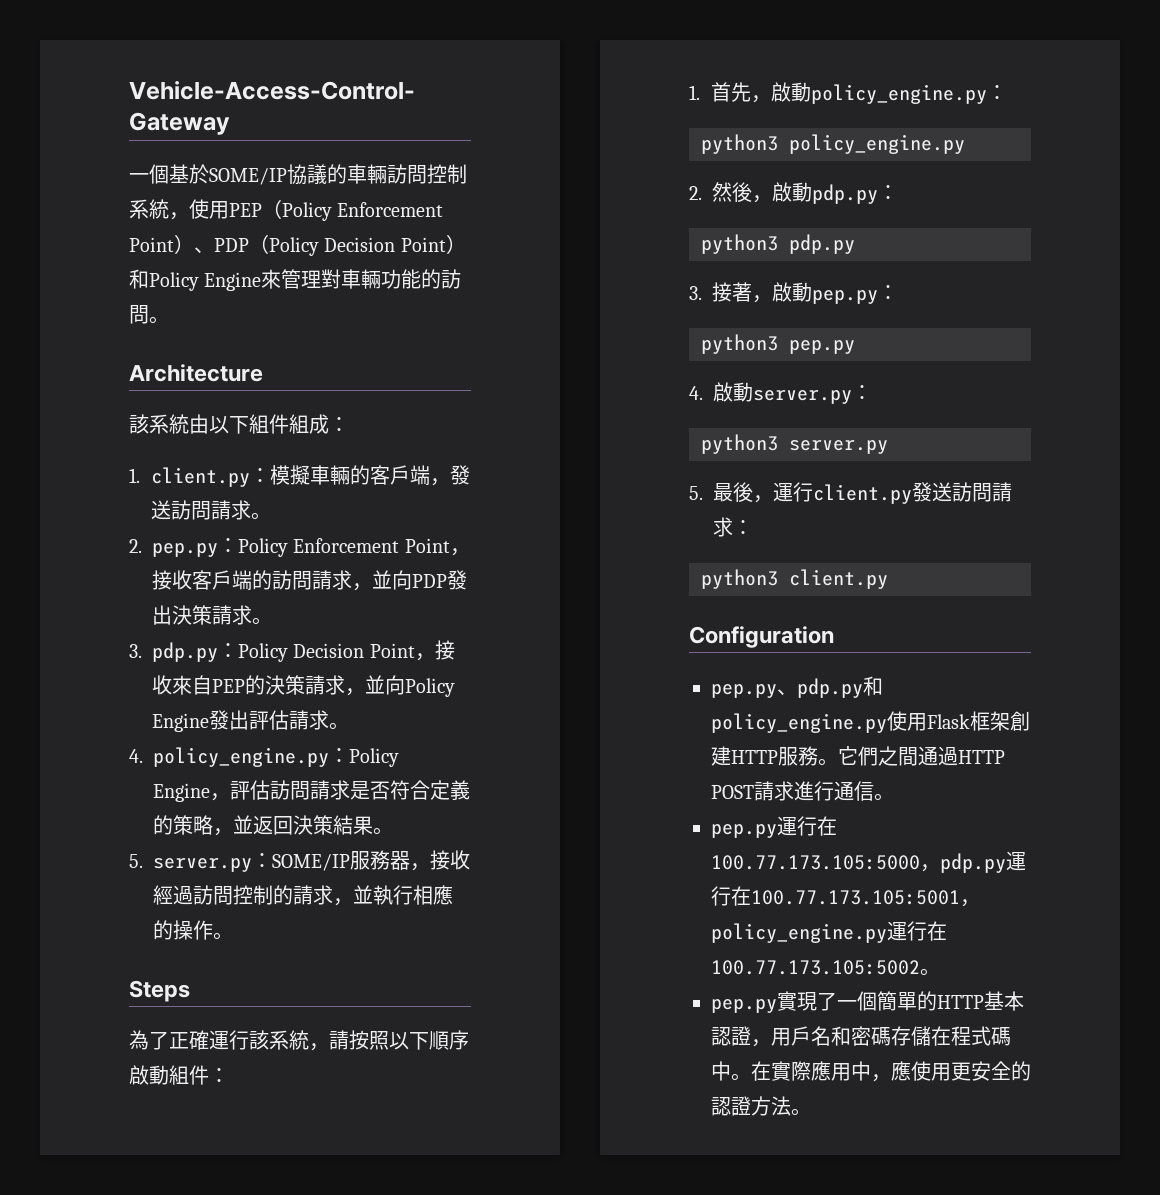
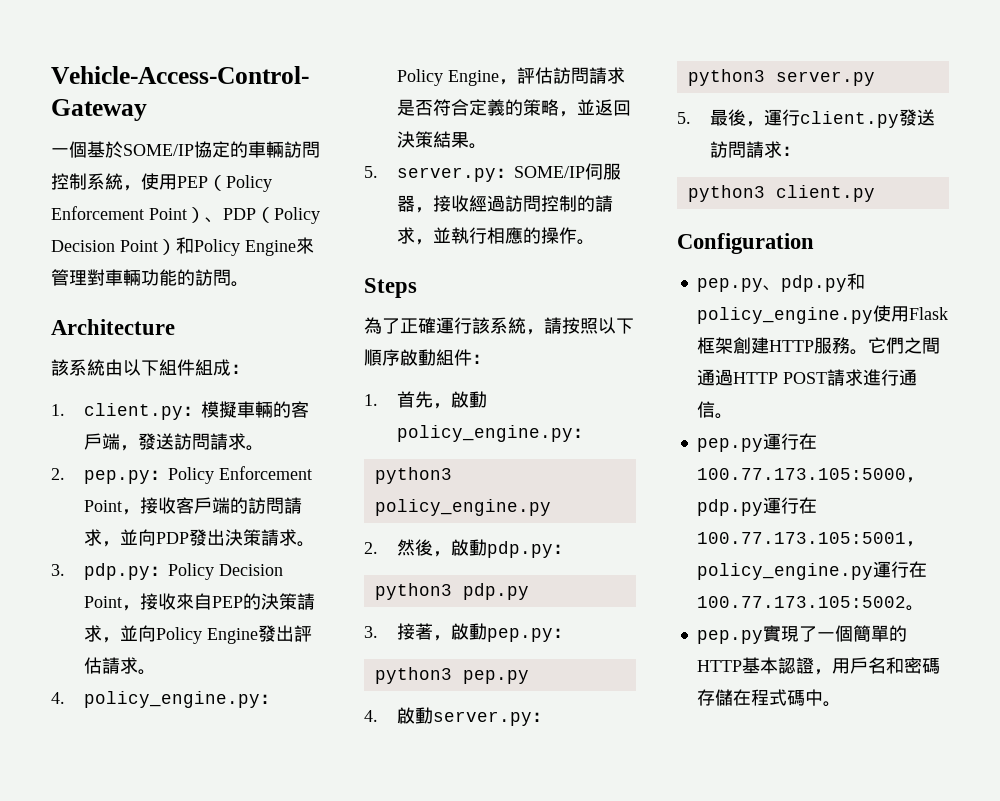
- 一個基於SOME/IP協議的車輛訪問控制系統，使用PEP（Policy Enforcement Point）、PDP（Policy Decision Point）和Policy Engine來管理對車輛功能的訪問。
+ 一個基於SOME/IP協定的車輛訪問控制系統，使用PEP（Policy Enforcement Point）、PDP（Policy Decision Point）和Policy Engine來管理對車輛功能的訪問。
- 5. server.py：SOME/IP服務器，接收經過訪問控制的請求，並執行相應的操作。
+ 5. server.py：SOME/IP伺服器，接收經過訪問控制的請求，並執行相應的操作。
- 在實際應用中，應使用更安全的認證方法。

